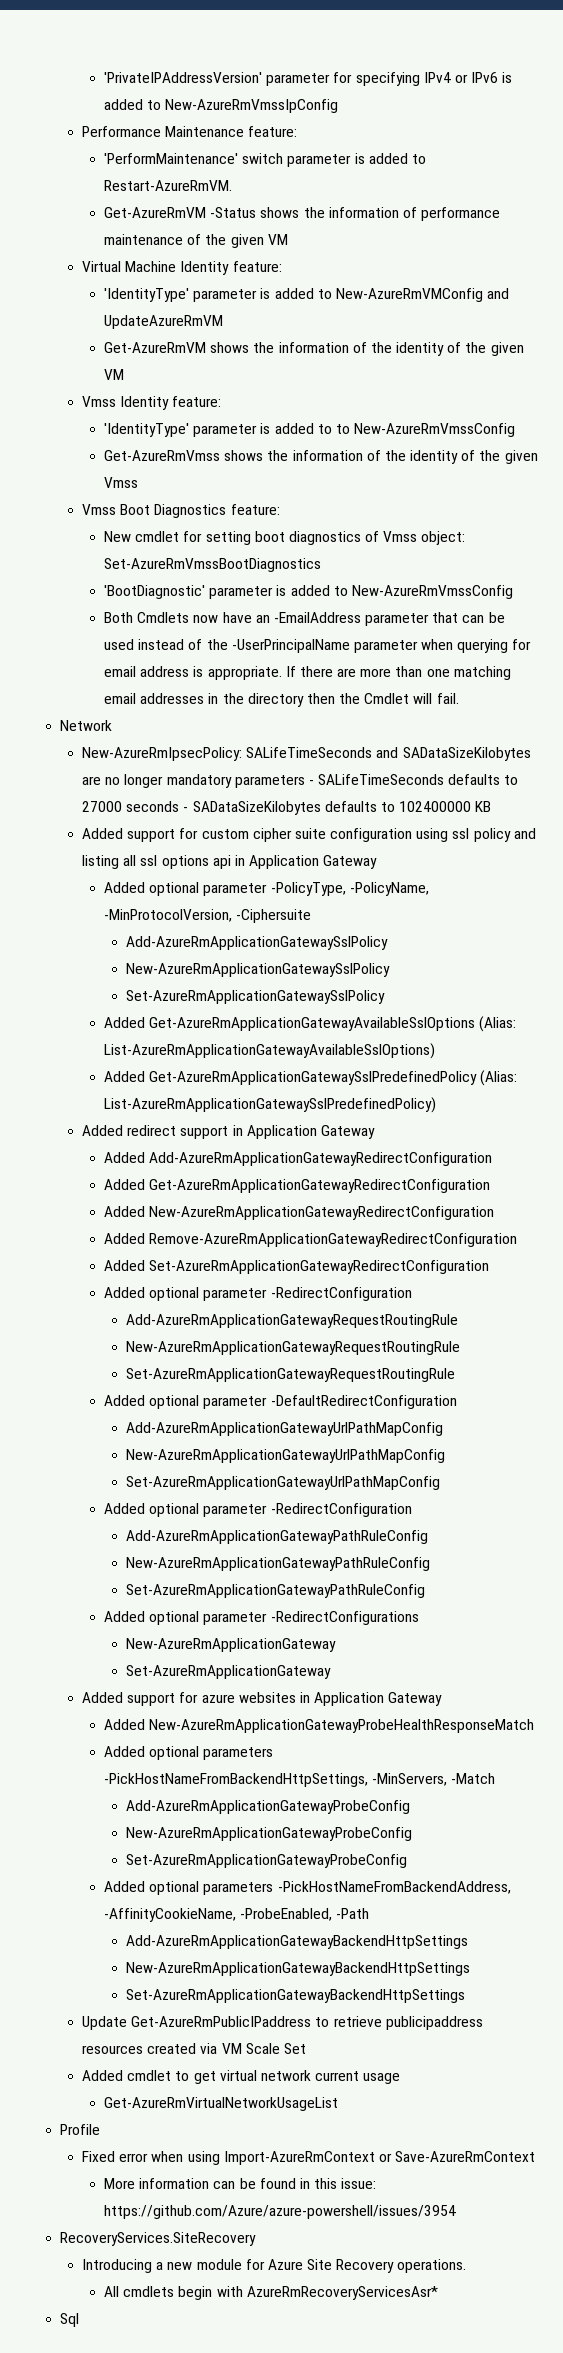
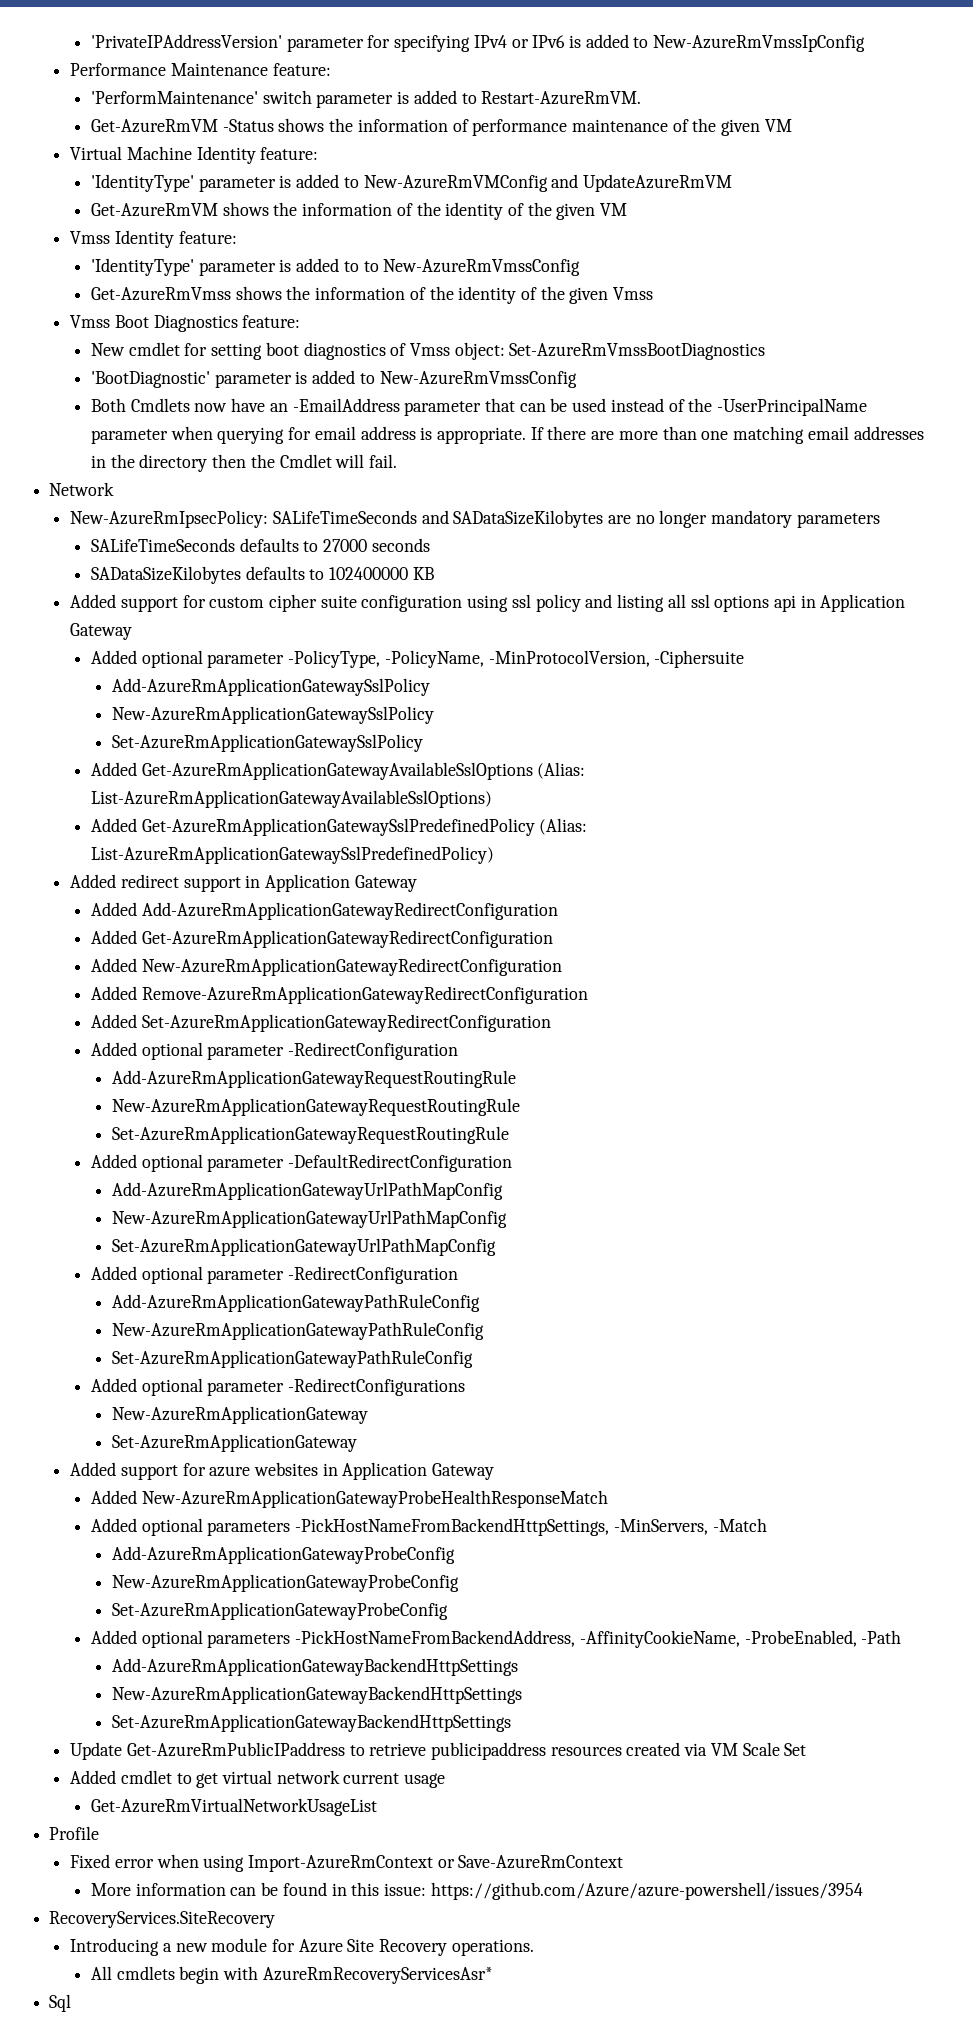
- New-AzureRmIpsecPolicy: SALifeTimeSeconds and SADataSizeKilobytes are no longer mandatory parameters - SALifeTimeSeconds defaults to 27000 seconds - SADataSizeKilobytes defaults to 102400000 KB
+ New-AzureRmIpsecPolicy: SALifeTimeSeconds and SADataSizeKilobytes are no longer mandatory parameters
+ SALifeTimeSeconds defaults to 27000 seconds
+ SADataSizeKilobytes defaults to 102400000 KB

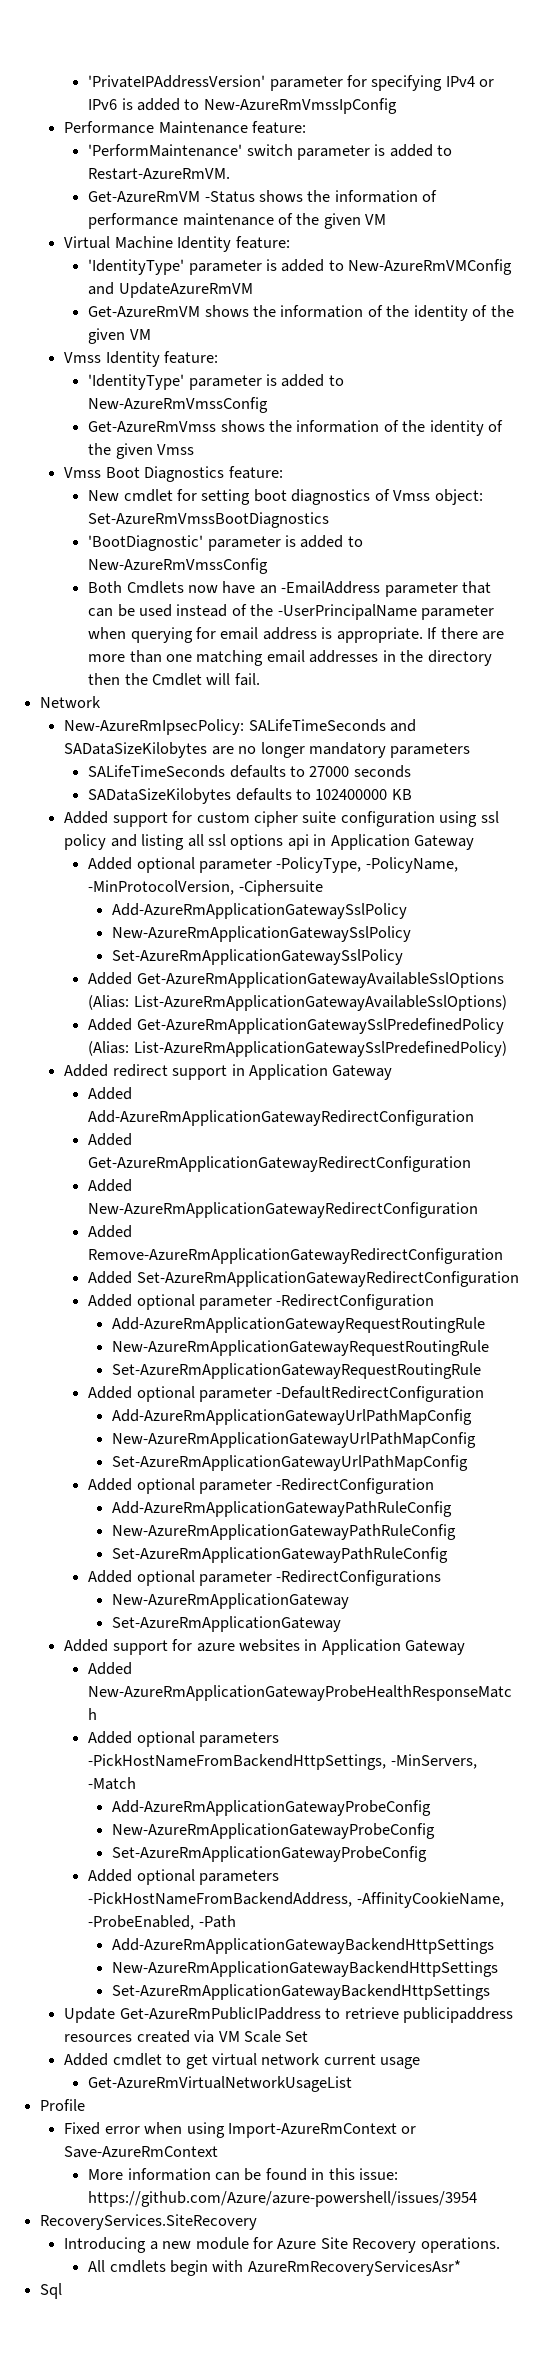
- 'IdentityType' parameter is added to to New-AzureRmVmssConfig
+ 'IdentityType' parameter is added to New-AzureRmVmssConfig

